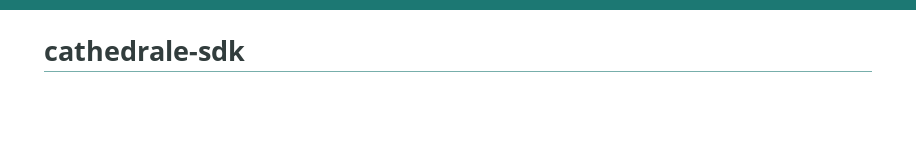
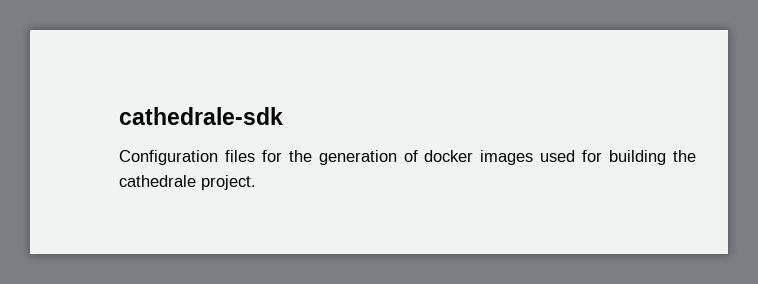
+ Configuration files for the generation of docker images used for building the cathedrale project.

